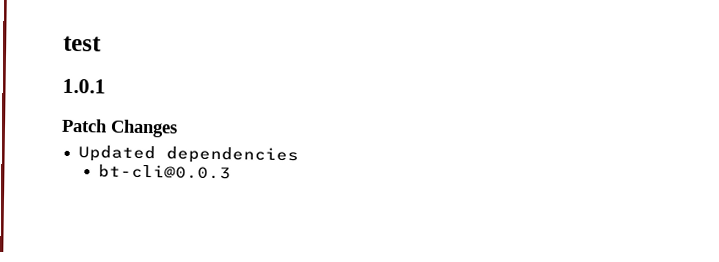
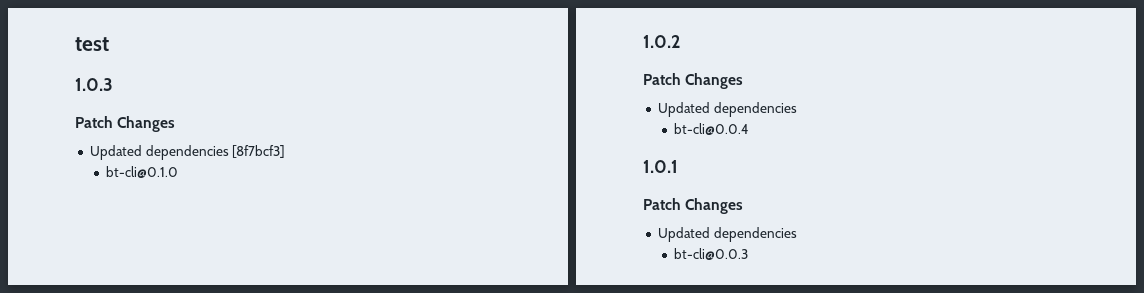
+ 1.0.3
+ Patch Changes
+ Updated dependencies [8f7bcf3]
+ bt-cli@0.1.0
+ 1.0.2
+ Patch Changes
+ Updated dependencies
+ bt-cli@0.0.4

